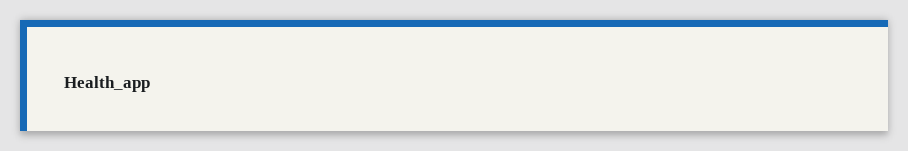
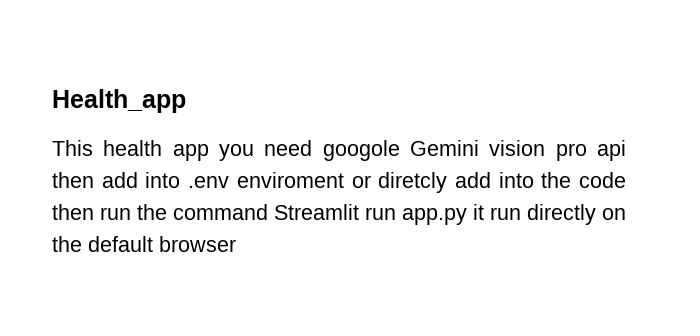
+ This health app you need googole Gemini vision pro api then add into .env enviroment or diretcly add into the code then run the command Streamlit run app.py it run directly on the default browser

